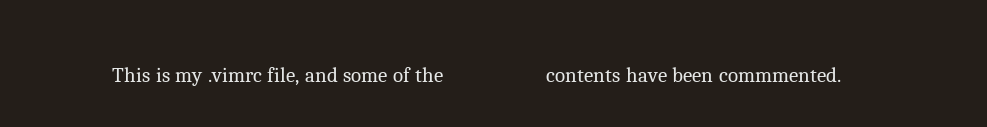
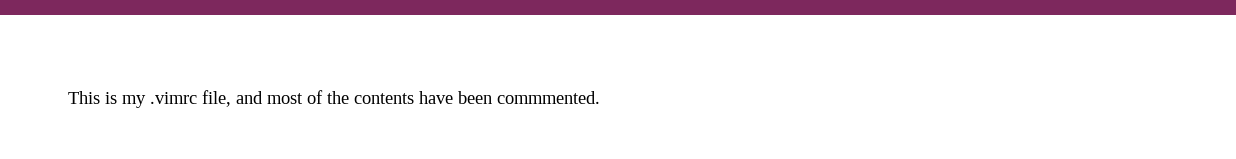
- This is my .vimrc file, and some of the contents have been commmented.
+ This is my .vimrc file, and most of the contents have been commmented.

